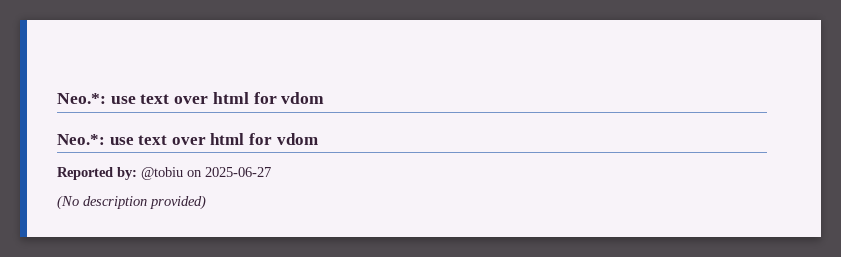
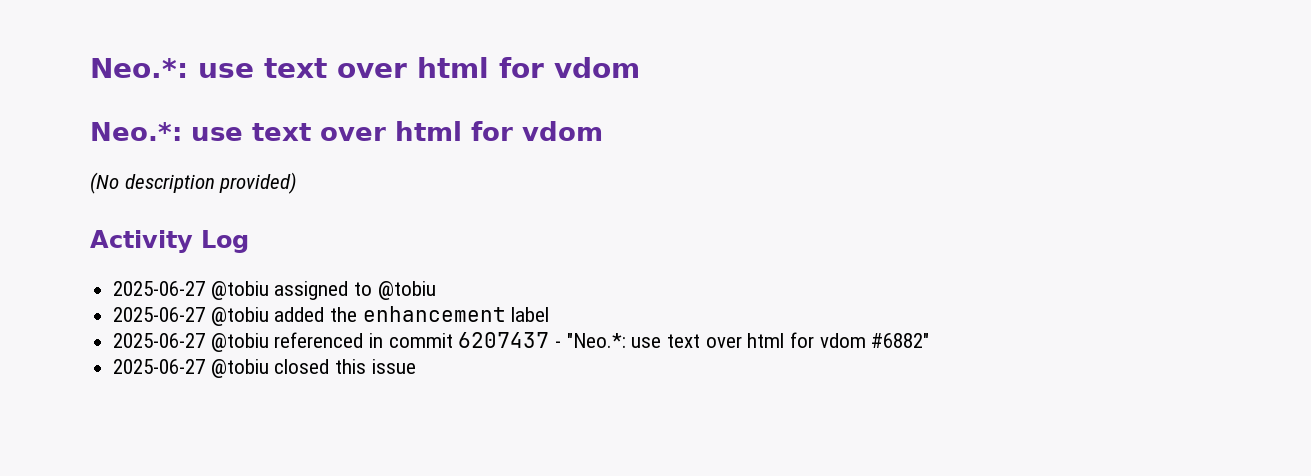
- Reported by: @tobiu on 2025-06-27
  (No description provided)
+ Activity Log
+ 2025-06-27 @tobiu assigned to @tobiu
+ 2025-06-27 @tobiu added the enhancement label
+ 2025-06-27 @tobiu referenced in commit 6207437 - "Neo.*: use text over html for vdom #6882"
+ 2025-06-27 @tobiu closed this issue

